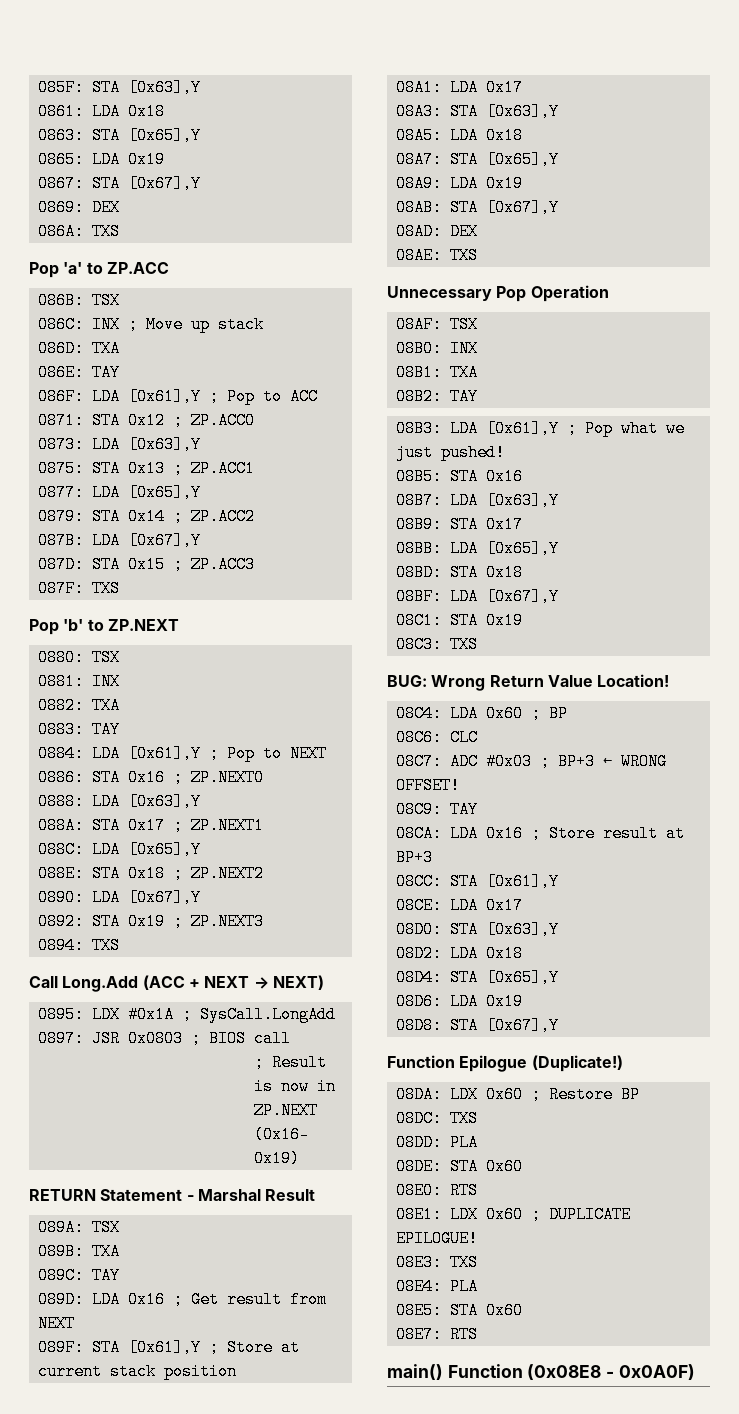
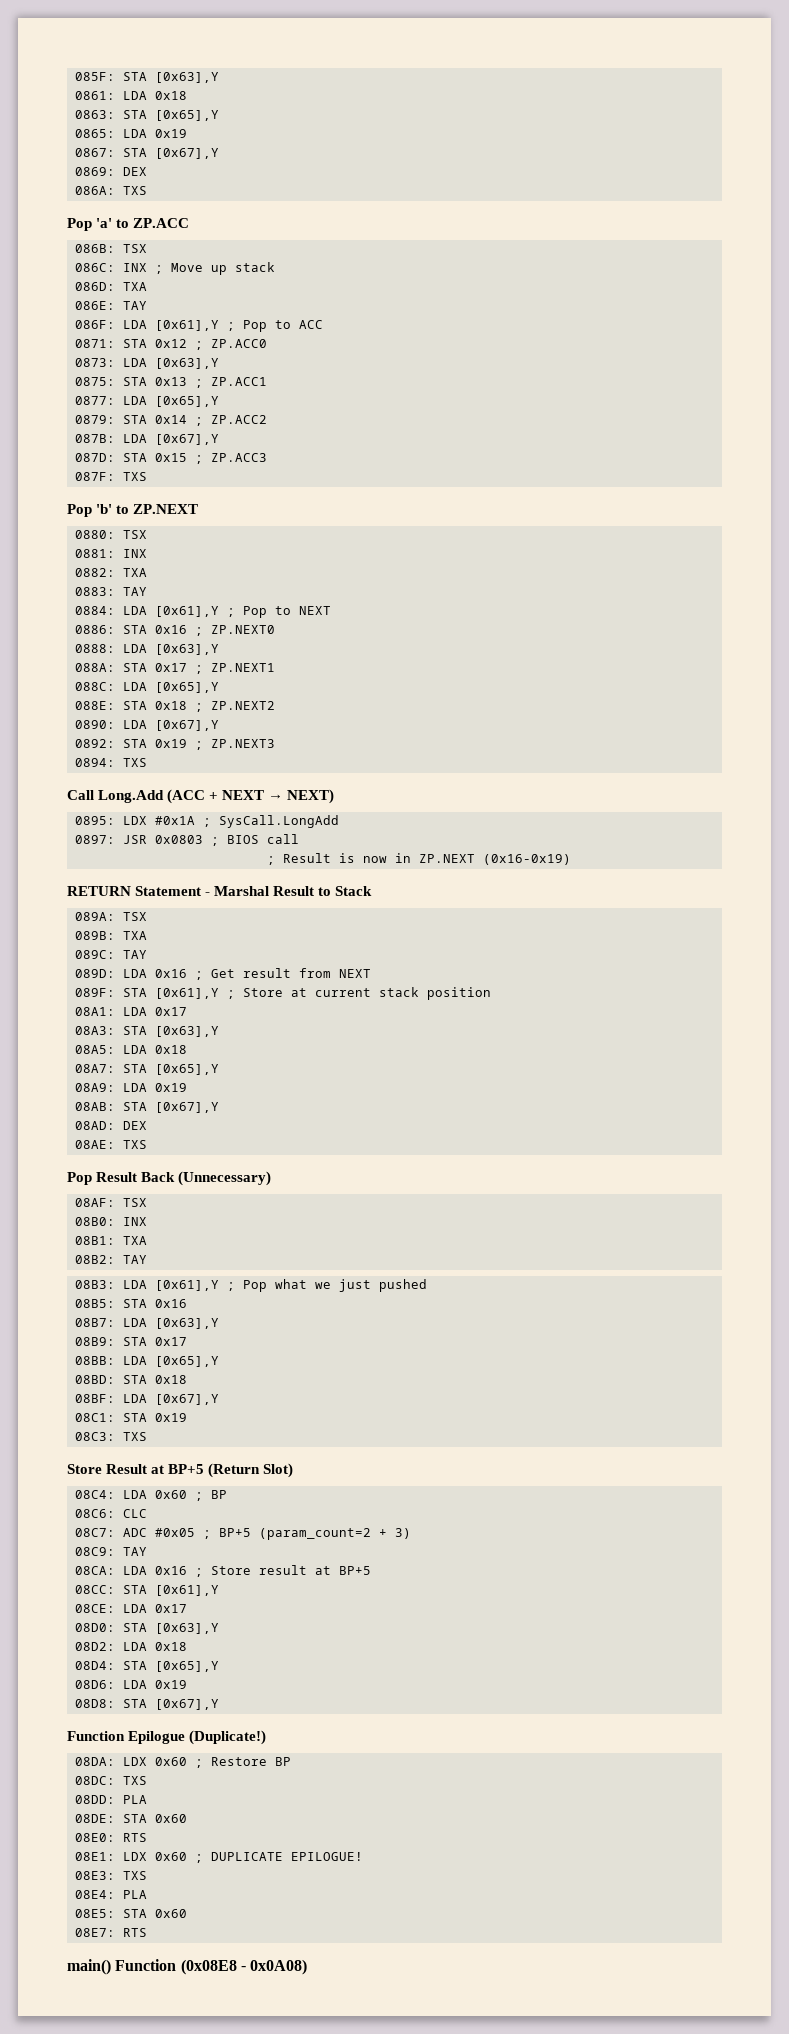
- RETURN Statement - Marshal Result
+ RETURN Statement - Marshal Result to Stack
- Unnecessary Pop Operation
+ Pop Result Back (Unnecessary)
- 08B3: LDA [0x61],Y ; Pop what we just pushed!
+ 08B3: LDA [0x61],Y ; Pop what we just pushed
- BUG: Wrong Return Value Location!
+ Store Result at BP+5 (Return Slot)
- 08C7: ADC #0x03 ; BP+3 ← WRONG OFFSET!
+ 08C7: ADC #0x05 ; BP+5 (param_count=2 + 3)
- 08CA: LDA 0x16 ; Store result at BP+3
+ 08CA: LDA 0x16 ; Store result at BP+5
- main() Function (0x08E8 - 0x0A0F)
+ main() Function (0x08E8 - 0x0A08)

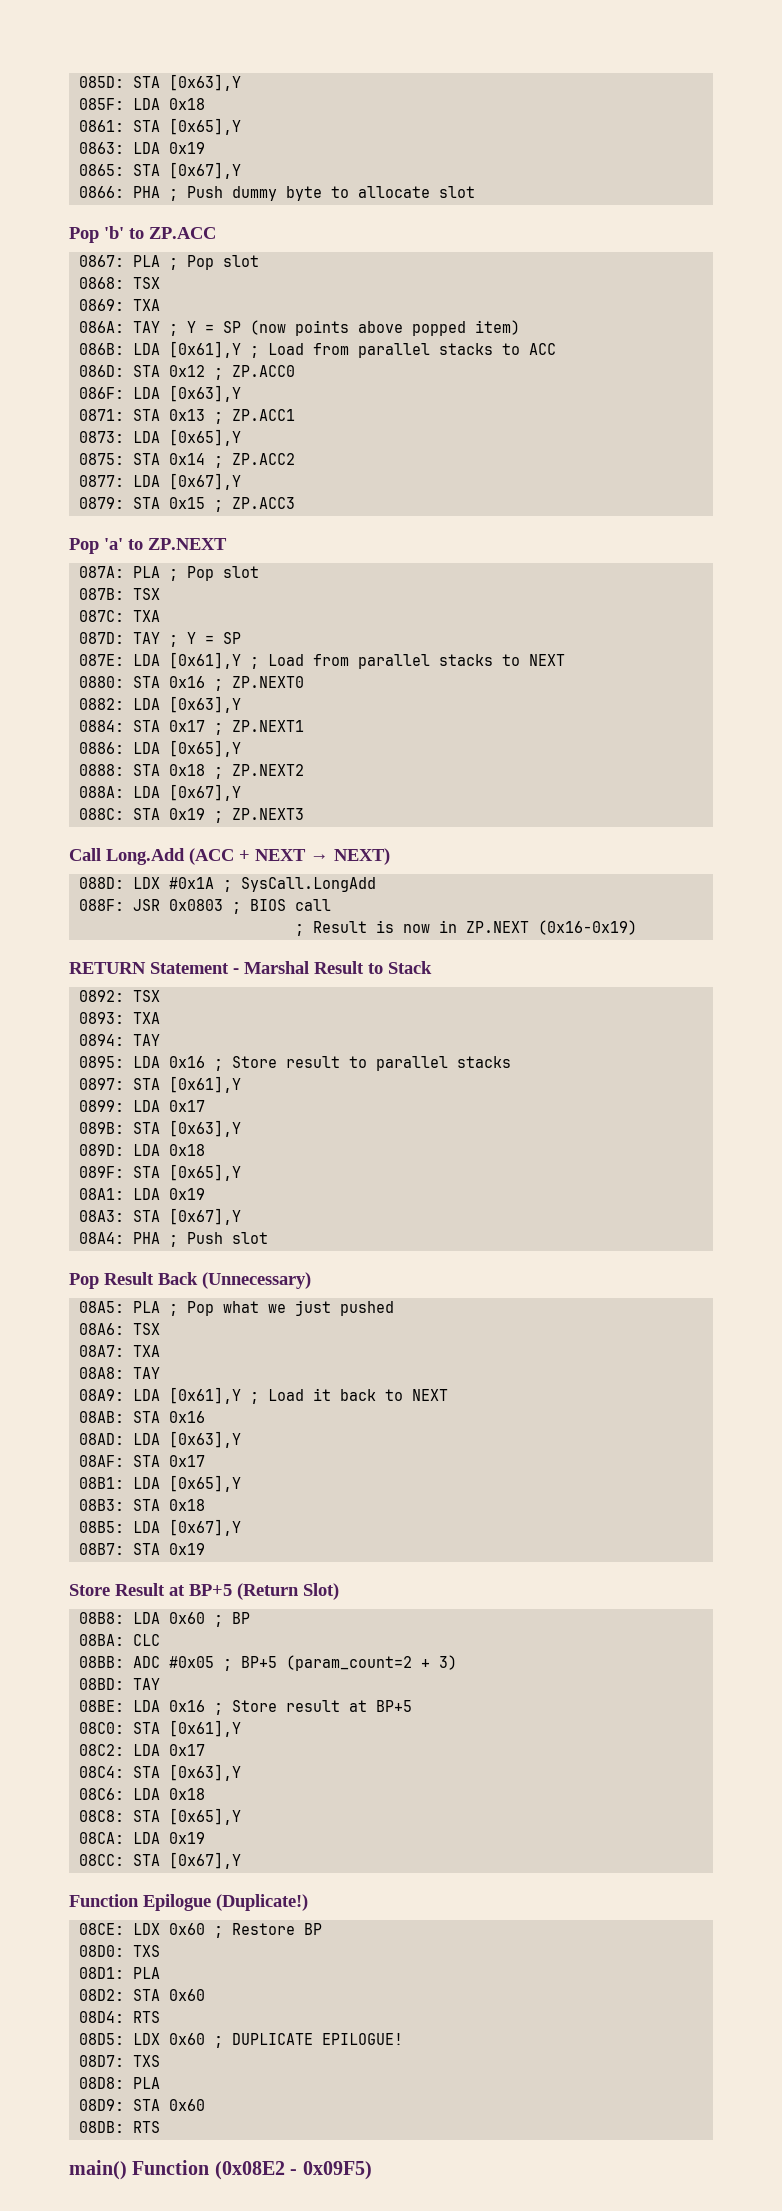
- 085F: STA [0x63],Y
- 0861: LDA 0x18
- 0863: STA [0x65],Y
- 0865: LDA 0x19
- 0867: STA [0x67],Y
- 0869: DEX
- 086A: TXS
- Pop 'a' to ZP.ACC
+ 085D: STA [0x63],Y
+ 085F: LDA 0x18
+ 0861: STA [0x65],Y
+ 0863: LDA 0x19
+ 0865: STA [0x67],Y
+ 0866: PHA ; Push dummy byte to allocate slot
+ Pop 'b' to ZP.ACC
- 086B: TSX
- 086C: INX ; Move up stack
- 086D: TXA
- 086E: TAY
- 086F: LDA [0x61],Y ; Pop to ACC
+ 0867: PLA ; Pop slot
+ 0868: TSX
+ 0869: TXA
+ 086A: TAY ; Y = SP (now points above popped item)
+ 086B: LDA [0x61],Y ; Load from parallel stacks to ACC
- 0871: STA 0x12 ; ZP.ACC0
+ 086D: STA 0x12 ; ZP.ACC0
- 0873: LDA [0x63],Y
- 0875: STA 0x13 ; ZP.ACC1
+ 086F: LDA [0x63],Y
+ 0871: STA 0x13 ; ZP.ACC1
- 0877: LDA [0x65],Y
- 0879: STA 0x14 ; ZP.ACC2
+ 0873: LDA [0x65],Y
+ 0875: STA 0x14 ; ZP.ACC2
- 087B: LDA [0x67],Y
- 087D: STA 0x15 ; ZP.ACC3
+ 0877: LDA [0x67],Y
+ 0879: STA 0x15 ; ZP.ACC3
- 087F: TXS
- Pop 'b' to ZP.NEXT
+ Pop 'a' to ZP.NEXT
- 0880: TSX
- 0881: INX
- 0882: TXA
- 0883: TAY
- 0884: LDA [0x61],Y ; Pop to NEXT
- 0886: STA 0x16 ; ZP.NEXT0
+ 087A: PLA ; Pop slot
+ 087B: TSX
+ 087C: TXA
+ 087D: TAY ; Y = SP
+ 087E: LDA [0x61],Y ; Load from parallel stacks to NEXT
+ 0880: STA 0x16 ; ZP.NEXT0
- 0888: LDA [0x63],Y
- 088A: STA 0x17 ; ZP.NEXT1
+ 0882: LDA [0x63],Y
+ 0884: STA 0x17 ; ZP.NEXT1
- 088C: LDA [0x65],Y
- 088E: STA 0x18 ; ZP.NEXT2
+ 0886: LDA [0x65],Y
+ 0888: STA 0x18 ; ZP.NEXT2
- 0890: LDA [0x67],Y
- 0892: STA 0x19 ; ZP.NEXT3
+ 088A: LDA [0x67],Y
+ 088C: STA 0x19 ; ZP.NEXT3
- 0894: TXS
- 0895: LDX #0x1A ; SysCall.LongAdd
+ 088D: LDX #0x1A ; SysCall.LongAdd
- 0897: JSR 0x0803 ; BIOS call
+ 088F: JSR 0x0803 ; BIOS call
- 089A: TSX
- 089B: TXA
- 089C: TAY
- 089D: LDA 0x16 ; Get result from NEXT
- 089F: STA [0x61],Y ; Store at current stack position
+ 0892: TSX
+ 0893: TXA
+ 0894: TAY
+ 0895: LDA 0x16 ; Store result to parallel stacks
+ 0897: STA [0x61],Y
+ 0899: LDA 0x17
+ 089B: STA [0x63],Y
+ 089D: LDA 0x18
+ 089F: STA [0x65],Y
- 08A1: LDA 0x17
+ 08A1: LDA 0x19
- 08A3: STA [0x63],Y
- 08A5: LDA 0x18
- 08A7: STA [0x65],Y
- 08A9: LDA 0x19
- 08AB: STA [0x67],Y
- 08AD: DEX
- 08AE: TXS
+ 08A3: STA [0x67],Y
+ 08A4: PHA ; Push slot
  Pop Result Back (Unnecessary)
- 08AF: TSX
- 08B0: INX
- 08B1: TXA
- 08B2: TAY
- 08B3: LDA [0x61],Y ; Pop what we just pushed
+ 08A5: PLA ; Pop what we just pushed
- 08B5: STA 0x16
+ 08A6: TSX
+ 08A7: TXA
+ 08A8: TAY
+ 08A9: LDA [0x61],Y ; Load it back to NEXT
+ 08AB: STA 0x16
- 08B7: LDA [0x63],Y
- 08B9: STA 0x17
+ 08AD: LDA [0x63],Y
+ 08AF: STA 0x17
- 08BB: LDA [0x65],Y
- 08BD: STA 0x18
+ 08B1: LDA [0x65],Y
+ 08B3: STA 0x18
- 08BF: LDA [0x67],Y
- 08C1: STA 0x19
- 08C3: TXS
+ 08B5: LDA [0x67],Y
+ 08B7: STA 0x19
- 08C4: LDA 0x60 ; BP
+ 08B8: LDA 0x60 ; BP
- 08C6: CLC
+ 08BA: CLC
- 08C7: ADC #0x05 ; BP+5 (param_count=2 + 3)
+ 08BB: ADC #0x05 ; BP+5 (param_count=2 + 3)
- 08C9: TAY
- 08CA: LDA 0x16 ; Store result at BP+5
+ 08BD: TAY
+ 08BE: LDA 0x16 ; Store result at BP+5
- 08CC: STA [0x61],Y
- 08CE: LDA 0x17
- 08D0: STA [0x63],Y
- 08D2: LDA 0x18
- 08D4: STA [0x65],Y
- 08D6: LDA 0x19
- 08D8: STA [0x67],Y
+ 08C0: STA [0x61],Y
+ 08C2: LDA 0x17
+ 08C4: STA [0x63],Y
+ 08C6: LDA 0x18
+ 08C8: STA [0x65],Y
+ 08CA: LDA 0x19
+ 08CC: STA [0x67],Y
- 08DA: LDX 0x60 ; Restore BP
+ 08CE: LDX 0x60 ; Restore BP
- 08DC: TXS
- 08DD: PLA
- 08DE: STA 0x60
- 08E0: RTS
- 08E1: LDX 0x60 ; DUPLICATE EPILOGUE!
+ 08D0: TXS
+ 08D1: PLA
+ 08D2: STA 0x60
+ 08D4: RTS
+ 08D5: LDX 0x60 ; DUPLICATE EPILOGUE!
- 08E3: TXS
- 08E4: PLA
- 08E5: STA 0x60
- 08E7: RTS
+ 08D7: TXS
+ 08D8: PLA
+ 08D9: STA 0x60
+ 08DB: RTS
- main() Function (0x08E8 - 0x0A08)
+ main() Function (0x08E2 - 0x09F5)

